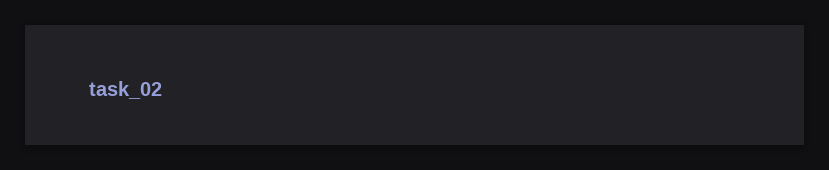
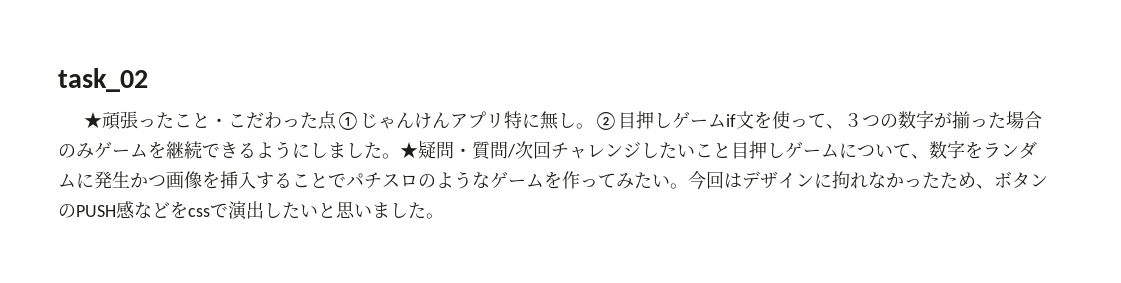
+ ★頑張ったこと・こだわった点①じゃんけんアプリ特に無し。②目押しゲームif文を使って、３つの数字が揃った場合のみゲームを継続できるようにしました。★疑問・質問/次回チャレンジしたいこと目押しゲームについて、数字をランダムに発生かつ画像を挿入することでパチスロのようなゲームを作ってみたい。今回はデザインに拘れなかったため、ボタンのPUSH感などをcssで演出したいと思いました。

